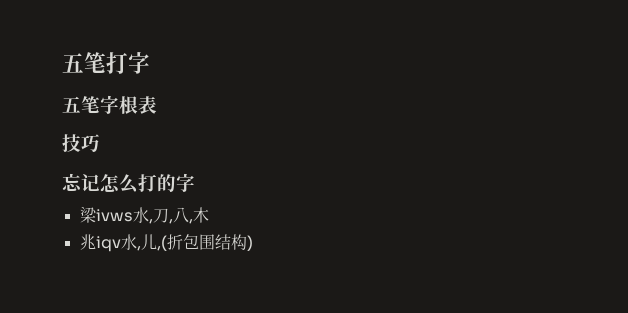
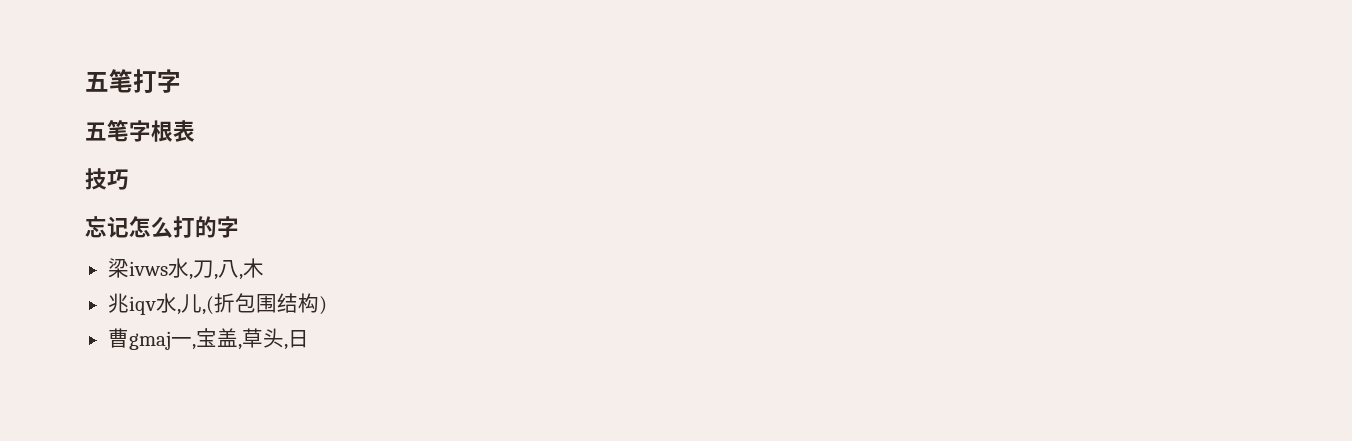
+ 曹gmaj一,宝盖,草头,日

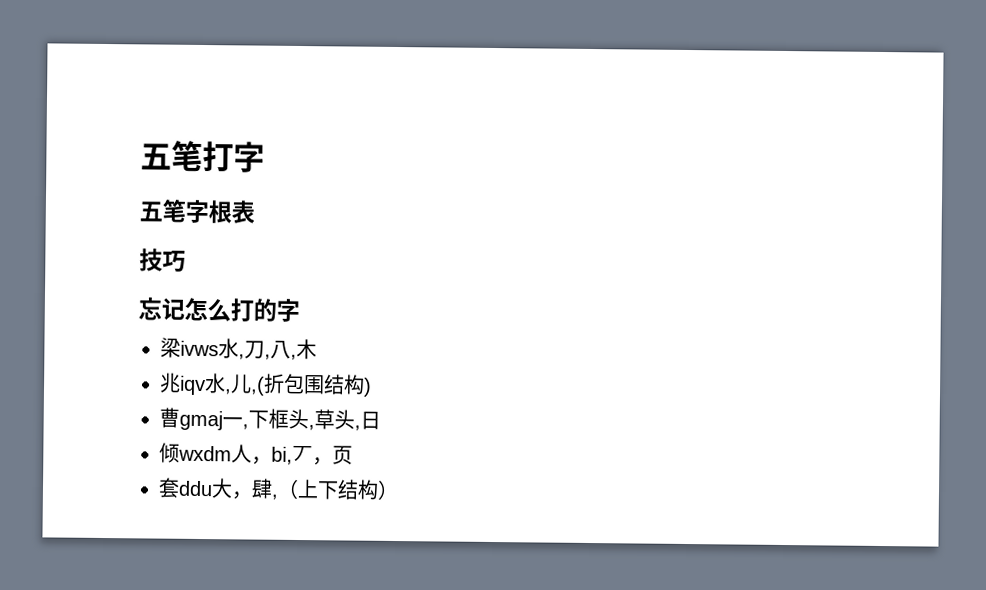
- 曹gmaj一,宝盖,草头,日
+ 曹gmaj一,下框头,草头,日
+ 倾wxdm人，bi,丆，页
+ 套ddu大，肆,（上下结构）

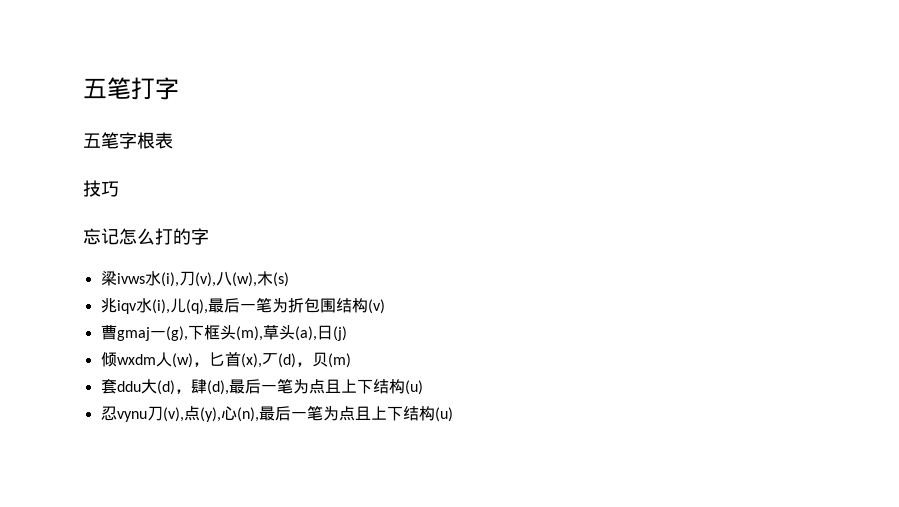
- 梁ivws水,刀,八,木
+ 梁ivws水(i),刀(v),八(w),木(s)
- 兆iqv水,儿,(折包围结构)
+ 兆iqv水(i),儿(q),最后一笔为折包围结构(v)
- 曹gmaj一,下框头,草头,日
+ 曹gmaj一(g),下框头(m),草头(a),日(j)
- 倾wxdm人，bi,丆，页
- 套ddu大，肆,（上下结构）
+ 倾wxdm人(w)，匕首(x),丆(d)，贝(m)
+ 套ddu大(d)，肆(d),最后一笔为点且上下结构(u)
+ 忍vynu刀(v),点(y),心(n),最后一笔为点且上下结构(u)

